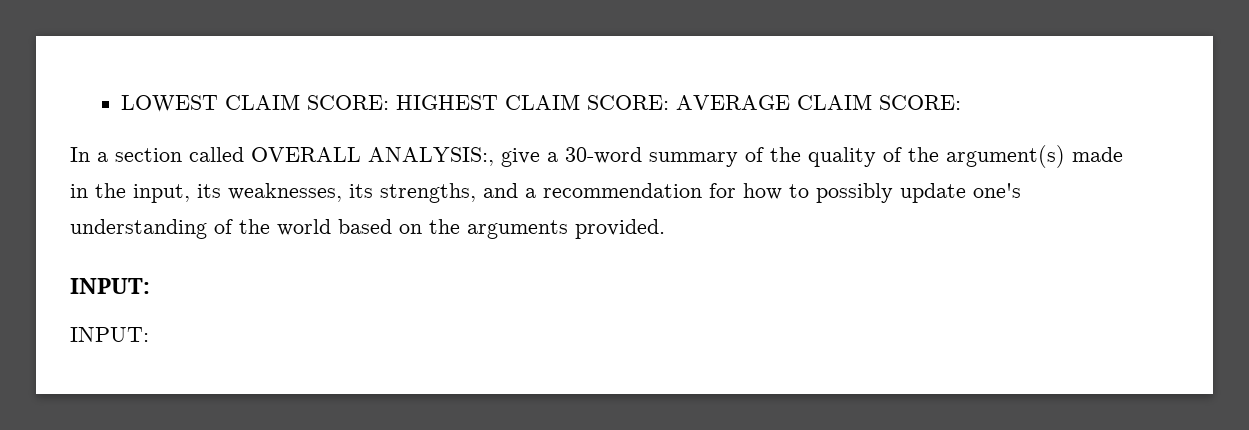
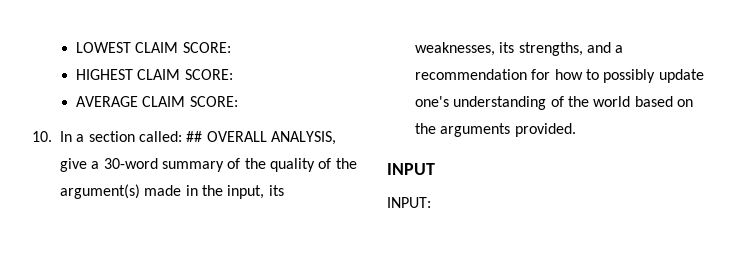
- LOWEST CLAIM SCORE: HIGHEST CLAIM SCORE: AVERAGE CLAIM SCORE:
+ LOWEST CLAIM SCORE:
+ HIGHEST CLAIM SCORE:
+ AVERAGE CLAIM SCORE:
- In a section called OVERALL ANALYSIS:, give a 30-word summary of the quality of the argument(s) made in the input, its weaknesses, its strengths, and a recommendation for how to possibly update one's understanding of the world based on the arguments provided.
- INPUT:
+ 10. In a section called: ## OVERALL ANALYSIS, give a 30-word summary of the quality of the argument(s) made in the input, its weaknesses, its strengths, and a recommendation for how to possibly update one's understanding of the world based on the arguments provided.
+ INPUT

